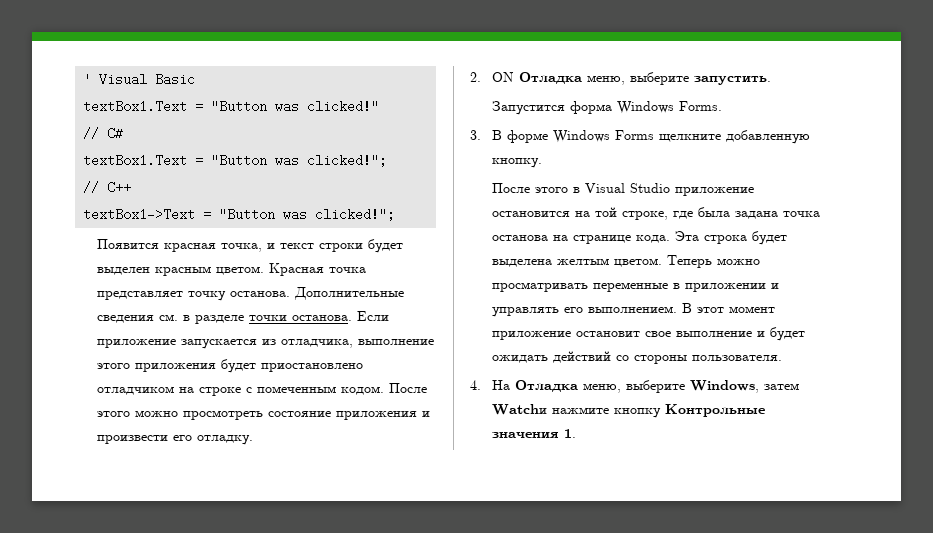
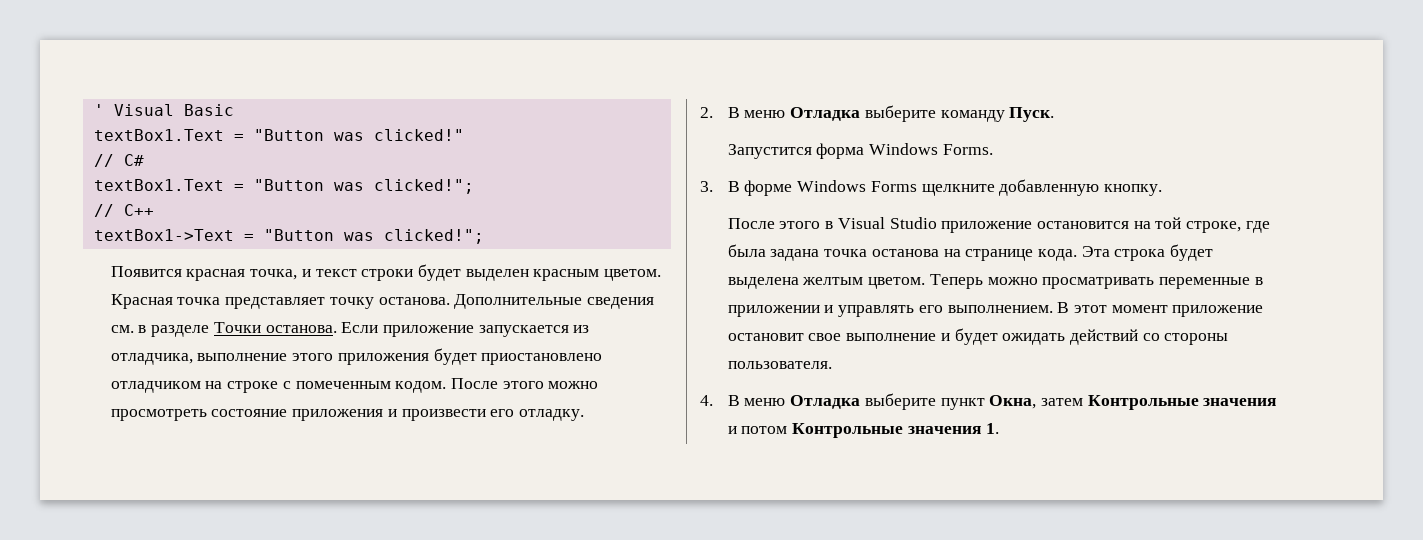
- Дополнительные сведения см. в разделе точки останова.
+ Дополнительные сведения см. в разделе Точки останова.
- 2. ON Отладка меню, выберите запустить.
+ 2. В меню Отладка выберите команду Пуск.
- 4. На Отладка меню, выберите Windows, затем Watchи нажмите кнопку Контрольные значения 1.
+ 4. В меню Отладка выберите пункт Окна, затем Контрольные значения и потом Контрольные значения 1.

